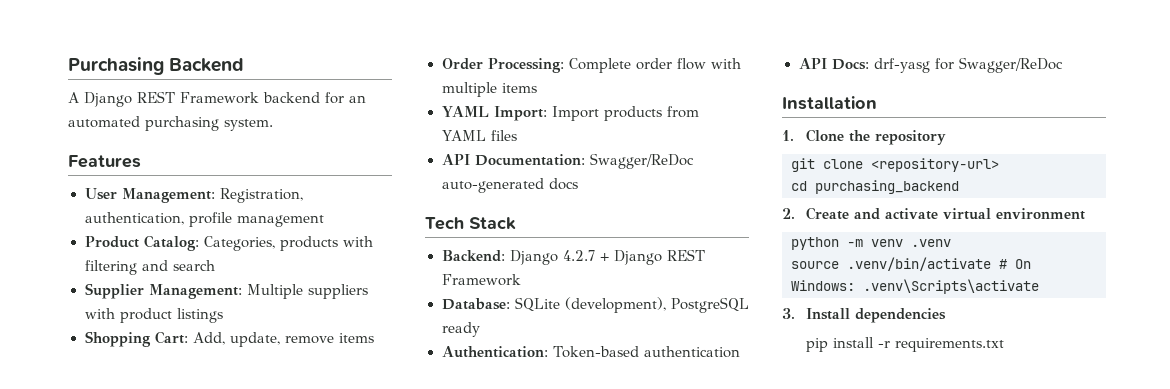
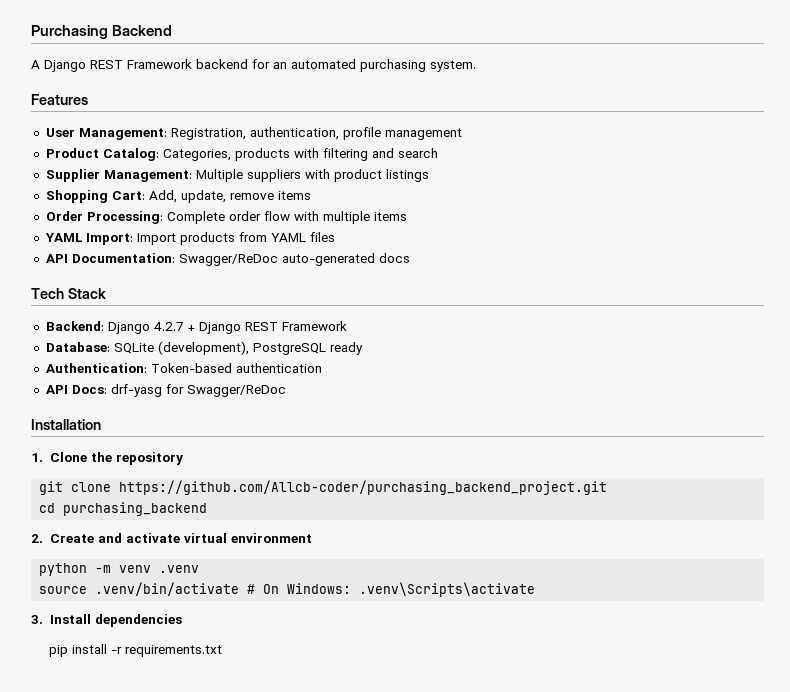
- git clone <repository-url>
+ git clone https://github.com/Allcb-coder/purchasing_backend_project.git

